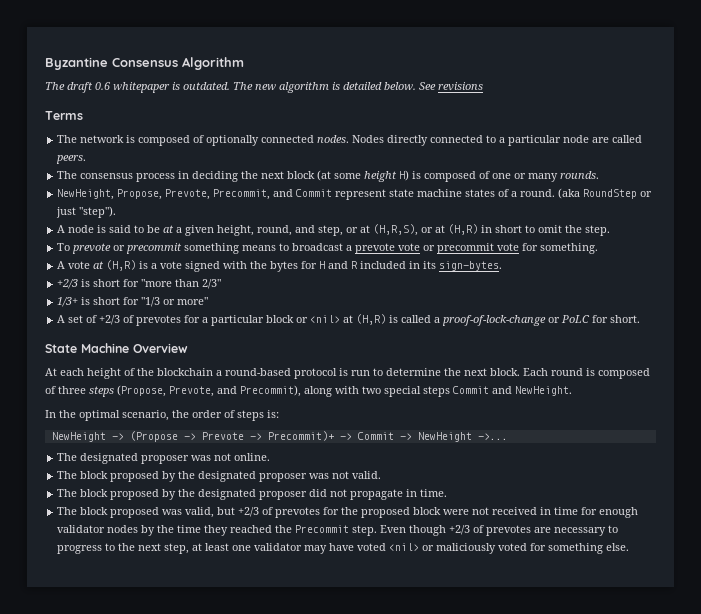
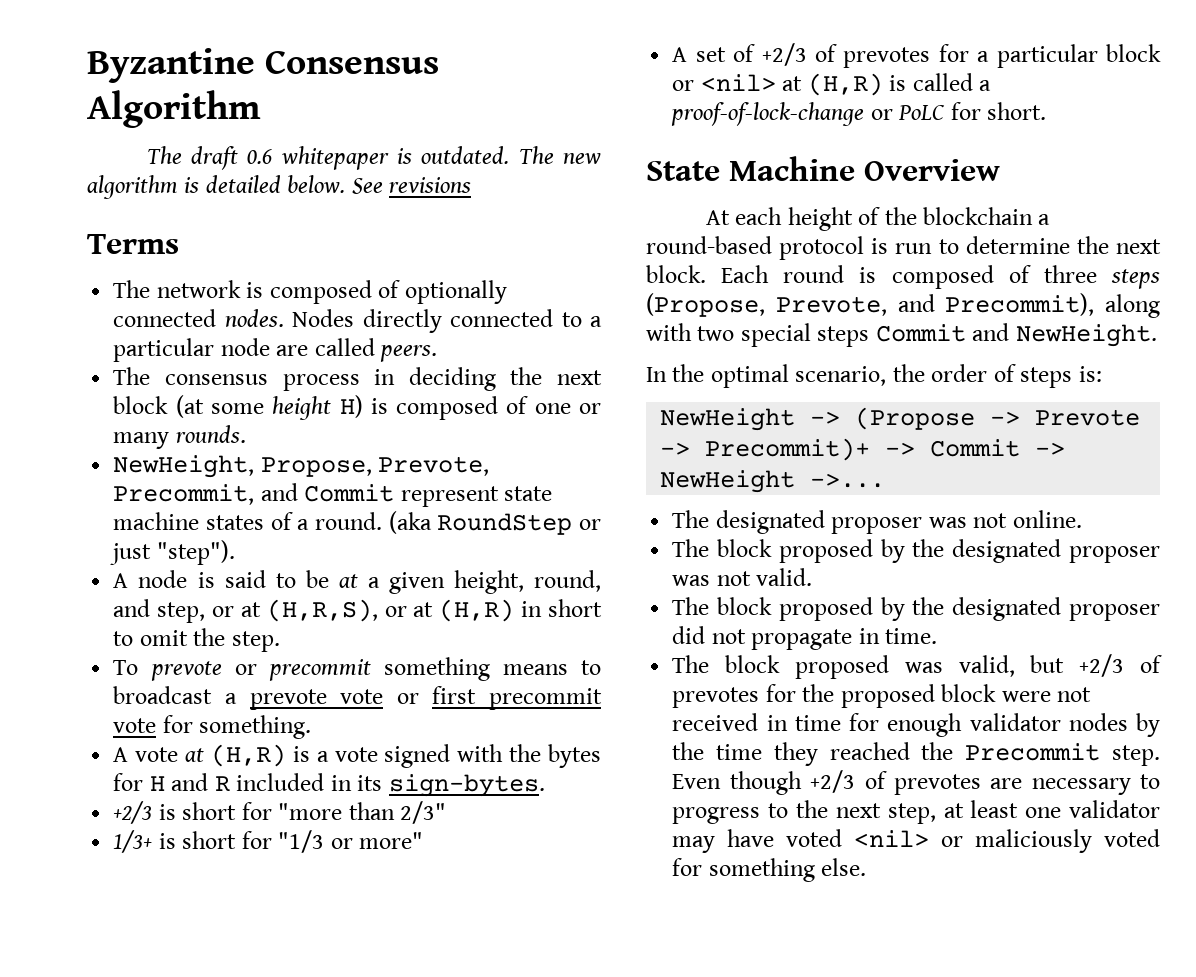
- To prevote or precommit something means to broadcast a prevote vote or precommit vote for something.
+ To prevote or precommit something means to broadcast a prevote vote or first precommit vote for something.

